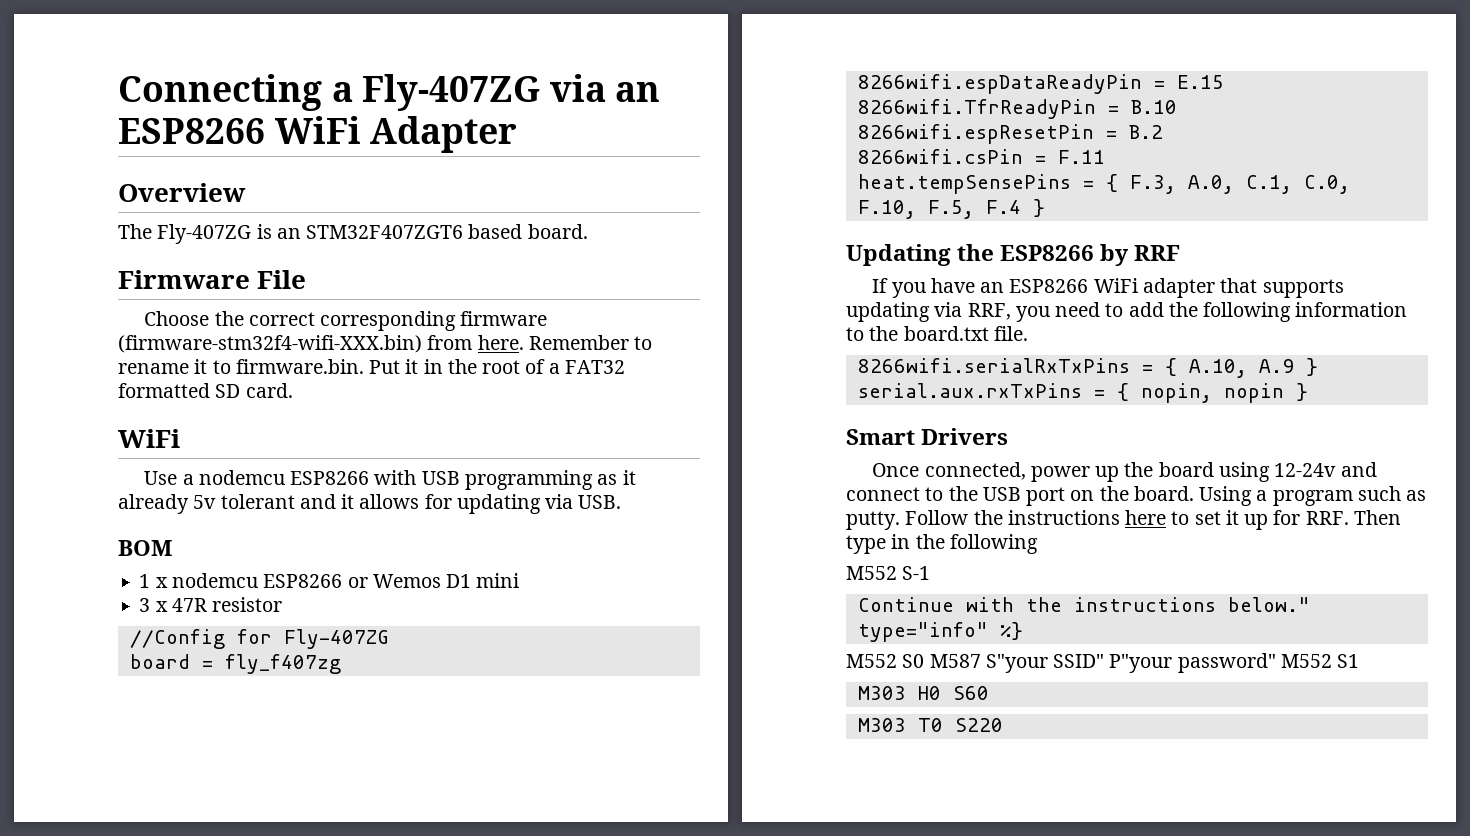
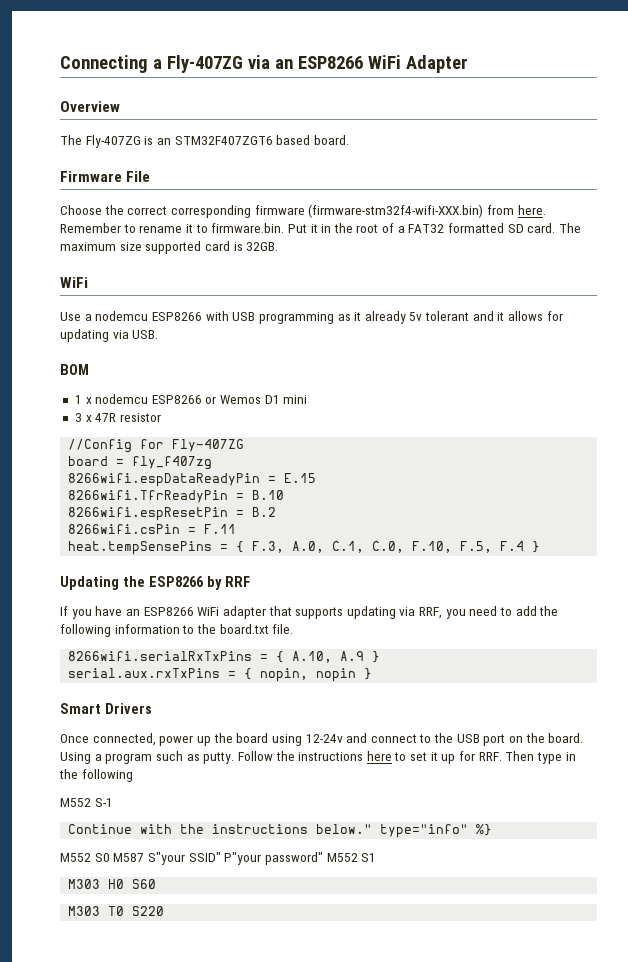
+ The maximum size supported card is 32GB.

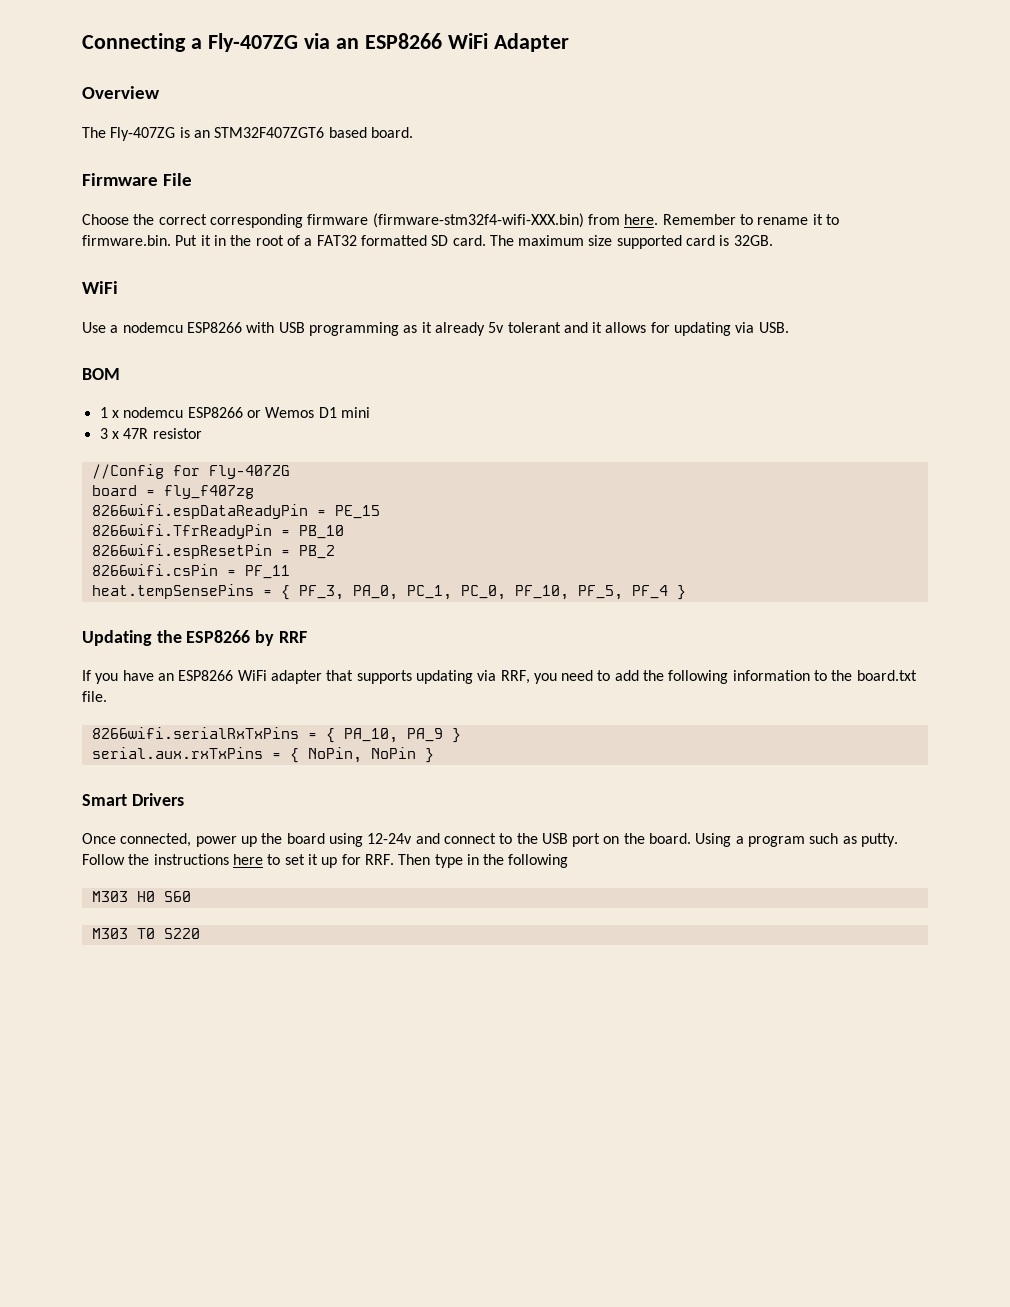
- 8266wifi.espDataReadyPin = E.15
+ 8266wifi.espDataReadyPin = PE_15
- 8266wifi.TfrReadyPin = B.10
+ 8266wifi.TfrReadyPin = PB_10
- 8266wifi.espResetPin = B.2
+ 8266wifi.espResetPin = PB_2
- 8266wifi.csPin = F.11
+ 8266wifi.csPin = PF_11
- heat.tempSensePins = { F.3, A.0, C.1, C.0, F.10, F.5, F.4 }
+ heat.tempSensePins = { PF_3, PA_0, PC_1, PC_0, PF_10, PF_5, PF_4 }
- 8266wifi.serialRxTxPins = { A.10, A.9 }
+ 8266wifi.serialRxTxPins = { PA_10, PA_9 }
- serial.aux.rxTxPins = { nopin, nopin }
+ serial.aux.rxTxPins = { NoPin, NoPin }
- M552 S-1
- Continue with the instructions below." type="info" %}
- M552 S0 M587 S"your SSID" P"your password" M552 S1

